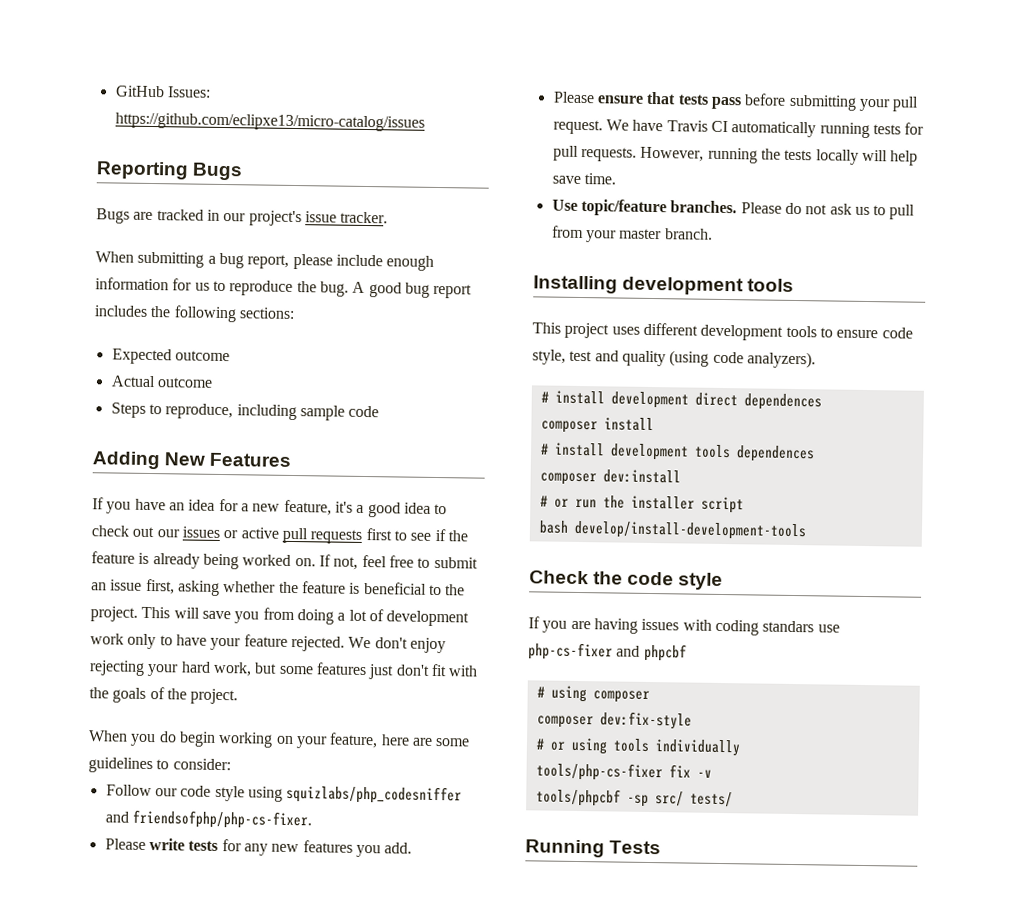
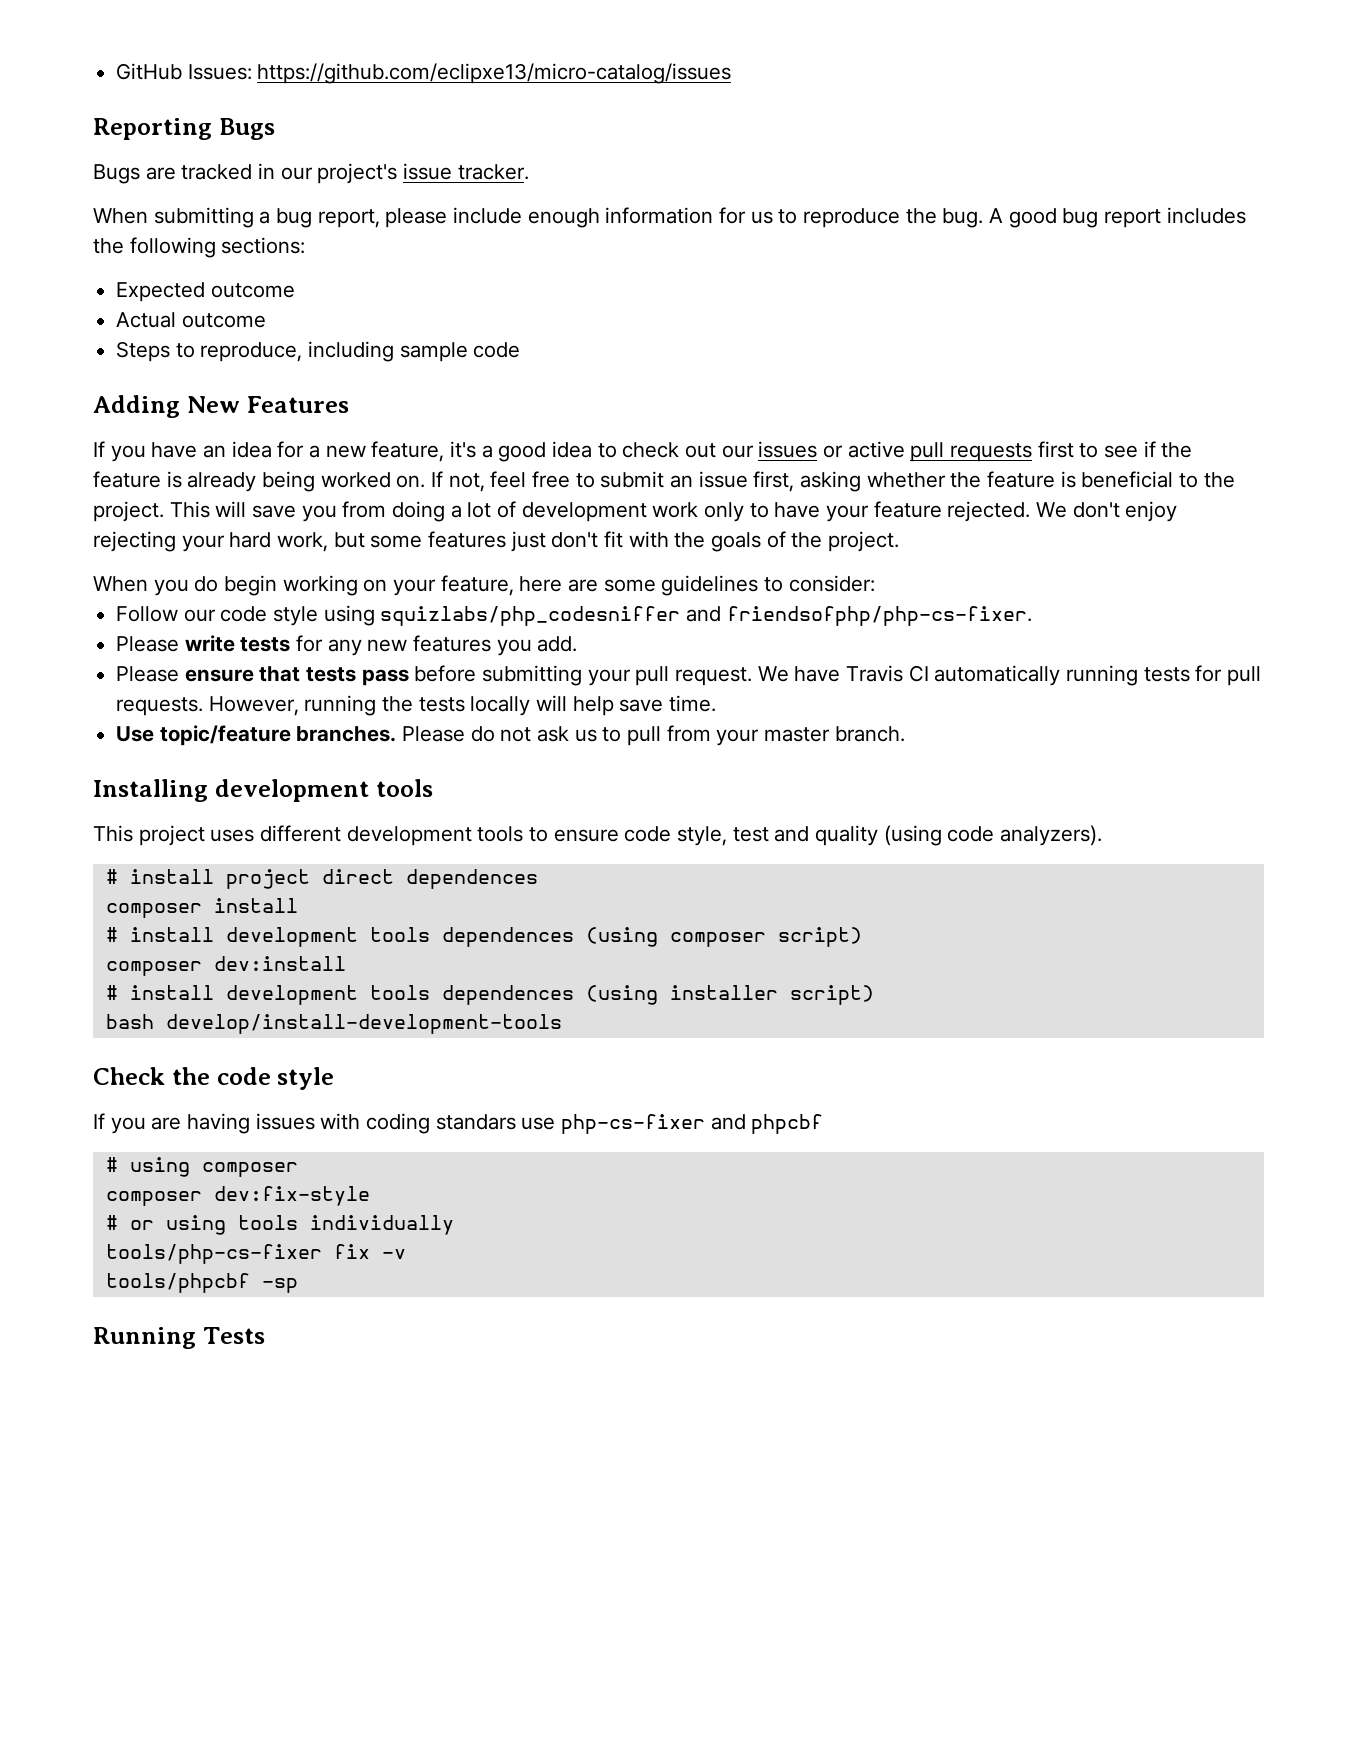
- # install development direct dependences
+ # install project direct dependences
- # install development tools dependences
+ # install development tools dependences (using composer script)
- # or run the installer script
+ # install development tools dependences (using installer script)
- tools/phpcbf -sp src/ tests/
+ tools/phpcbf -sp

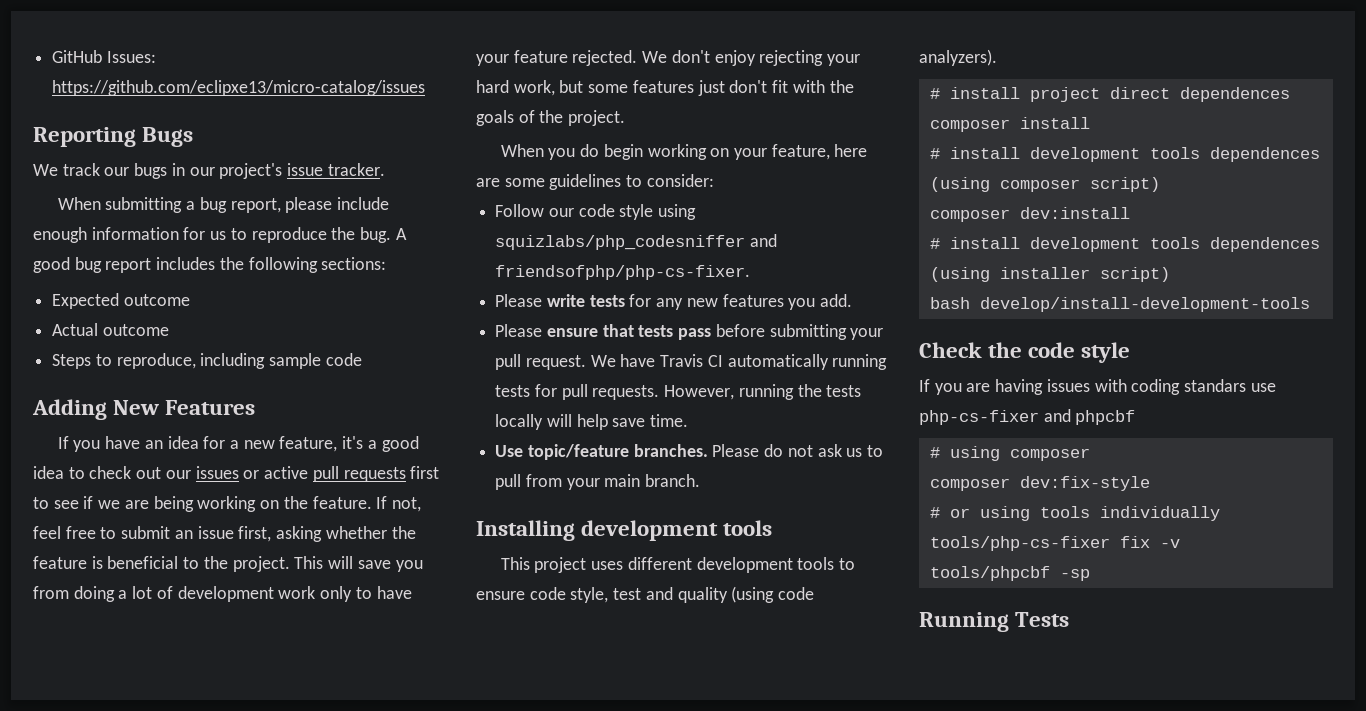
- Bugs are tracked in our project's issue tracker.
+ We track our bugs in our project's issue tracker.
- If you have an idea for a new feature, it's a good idea to check out our issues or active pull requests first to see if the feature is already being worked on.
+ If you have an idea for a new feature, it's a good idea to check out our issues or active pull requests first to see if we are being working on the feature.
- Please do not ask us to pull from your master branch.
+ Please do not ask us to pull from your main branch.

